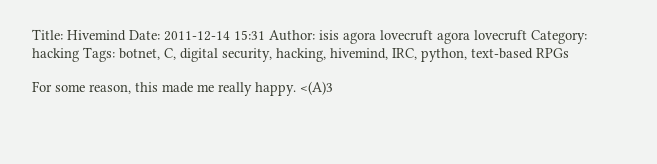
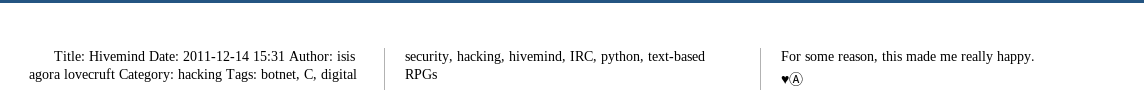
- Title: Hivemind Date: 2011-12-14 15:31 Author: isis agora lovecruft agora lovecruft Category: hacking Tags: botnet, C, digital security, hacking, hivemind, IRC, python, text-based RPGs
+ Title: Hivemind Date: 2011-12-14 15:31 Author: isis agora lovecruft Category: hacking Tags: botnet, C, digital security, hacking, hivemind, IRC, python, text-based RPGs
- For some reason, this made me really happy. <(A)3
+ For some reason, this made me really happy.
+ ♥Ⓐ

